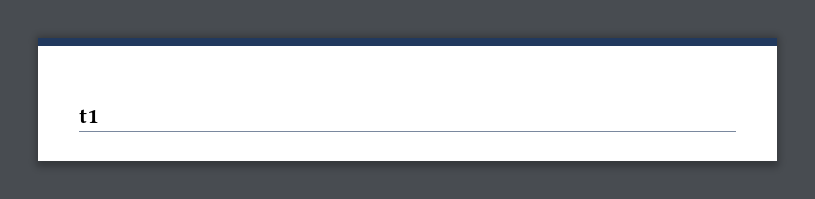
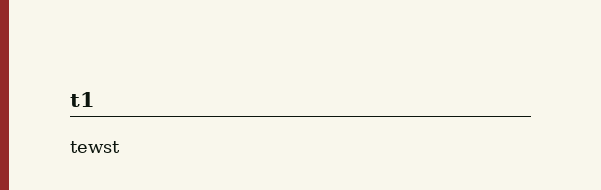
+ tewst

